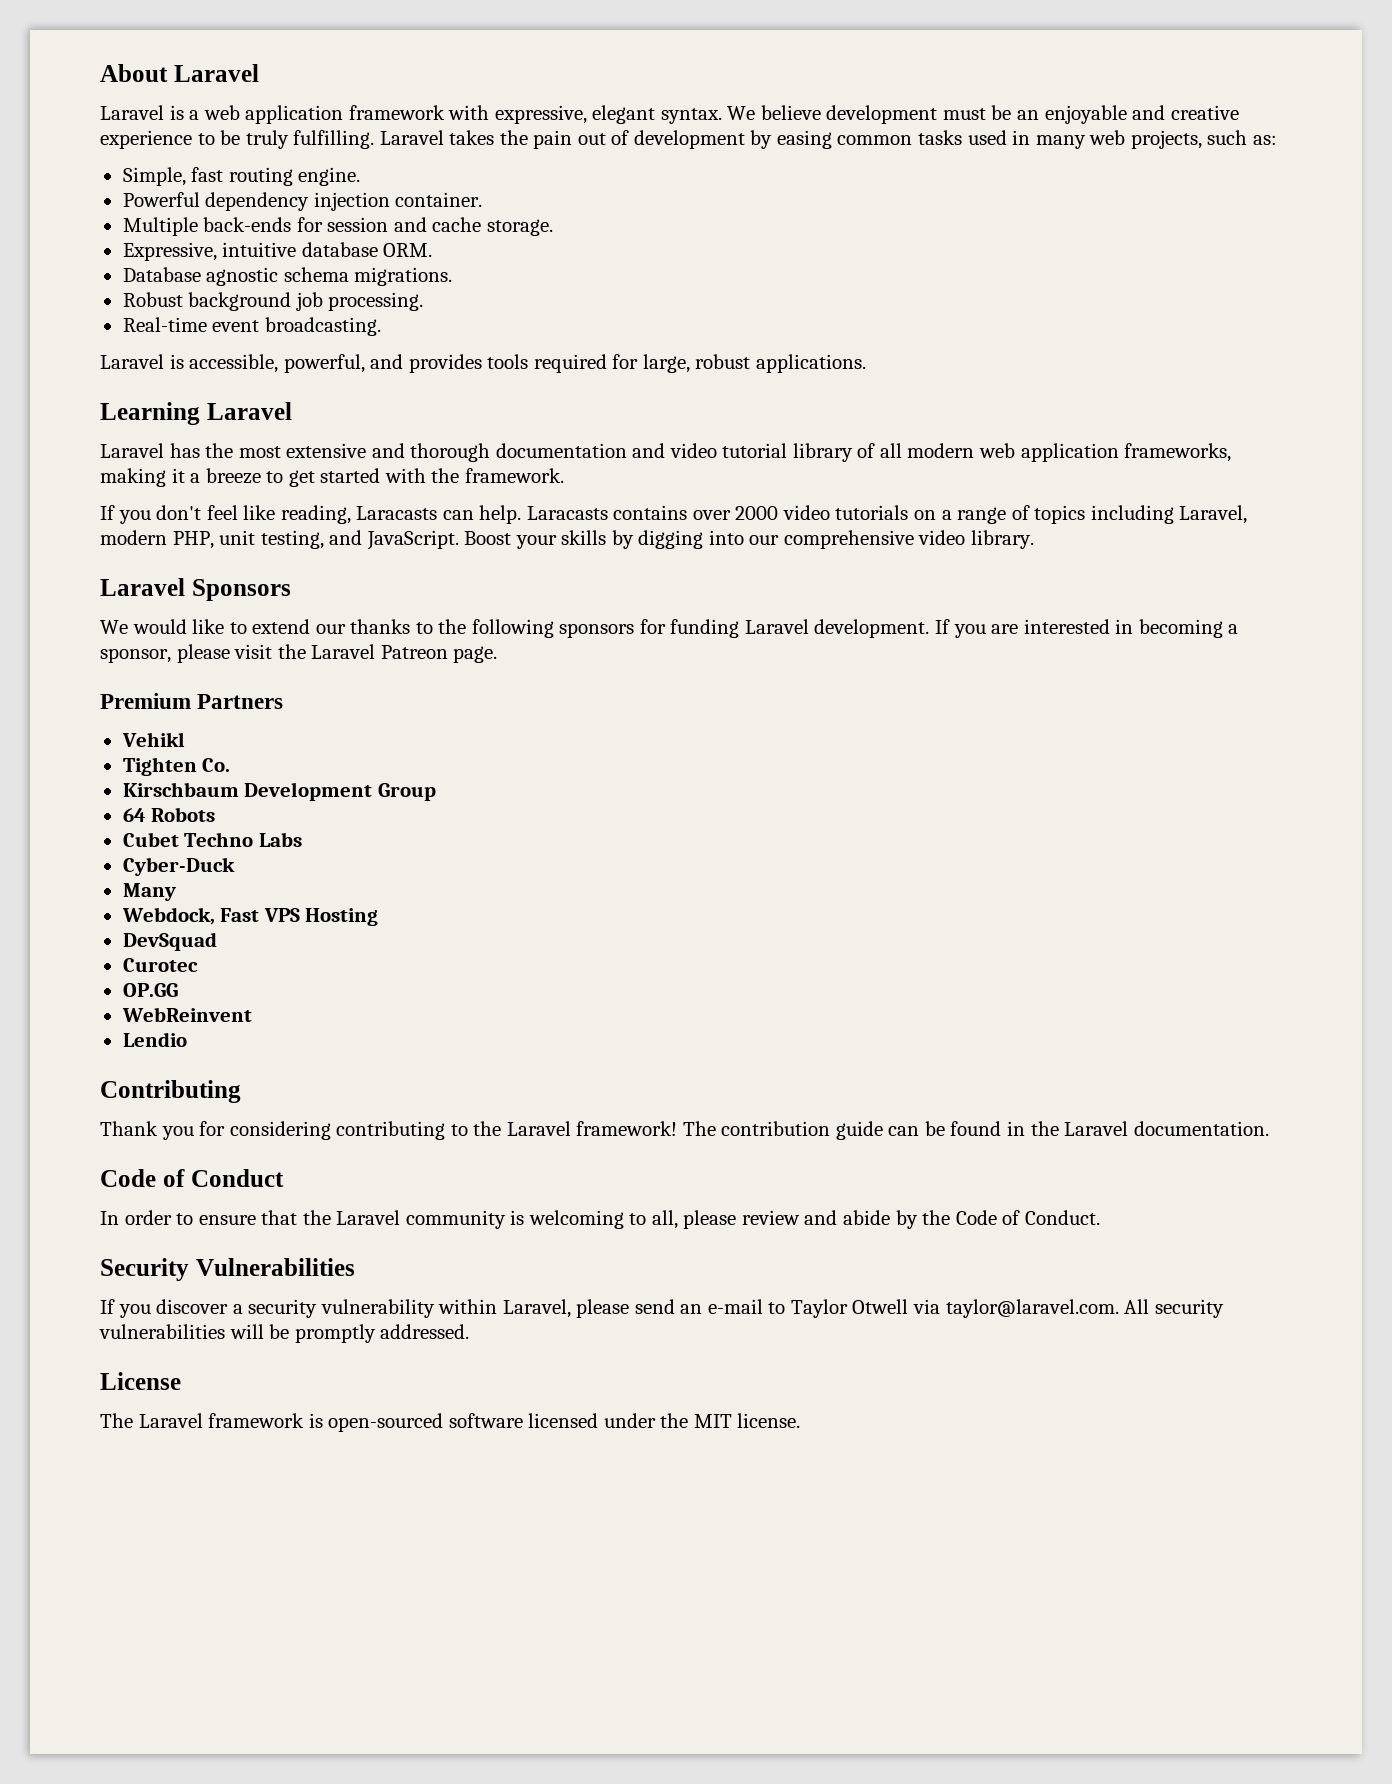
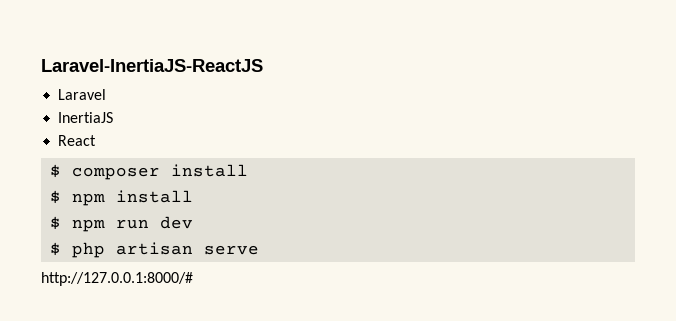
- About Laravel
- Laravel is a web application framework with expressive, elegant syntax. We believe development must be an enjoyable and creative experience to be truly fulfilling. Laravel takes the pain out of development by easing common tasks used in many web projects, such as:
- Simple, fast routing engine.
- Powerful dependency injection container.
- Multiple back-ends for session and cache storage.
- Expressive, intuitive database ORM.
- Database agnostic schema migrations.
- Robust background job processing.
- Real-time event broadcasting.
- Laravel is accessible, powerful, and provides tools required for large, robust applications.
- Learning Laravel
- Laravel has the most extensive and thorough documentation and video tutorial library of all modern web application frameworks, making it a breeze to get started with the framework.
- If you don't feel like reading, Laracasts can help. Laracasts contains over 2000 video tutorials on a range of topics including Laravel, modern PHP, unit testing, and JavaScript. Boost your skills by digging into our comprehensive video library.
- Laravel Sponsors
- We would like to extend our thanks to the following sponsors for funding Laravel development. If you are interested in becoming a sponsor, please visit the Laravel Patreon page.
- Premium Partners
- Vehikl
- Tighten Co.
- Kirschbaum Development Group
- 64 Robots
- Cubet Techno Labs
- Cyber-Duck
- Many
- Webdock, Fast VPS Hosting
- DevSquad
- Curotec
- OP.GG
- WebReinvent
- Lendio
- Contributing
- Thank you for considering contributing to the Laravel framework! The contribution guide can be found in the Laravel documentation.
- Code of Conduct
- In order to ensure that the Laravel community is welcoming to all, please review and abide by the Code of Conduct.
- Security Vulnerabilities
- If you discover a security vulnerability within Laravel, please send an e-mail to Taylor Otwell via taylor@laravel.com. All security vulnerabilities will be promptly addressed.
- License
- The Laravel framework is open-sourced software licensed under the MIT license.
+ Laravel-InertiaJS-ReactJS
+ Laravel
+ InertiaJS
+ React
+ $ composer install
+ $ npm install
+ $ npm run dev
+ $ php artisan serve
+ http://127.0.0.1:8000/#

